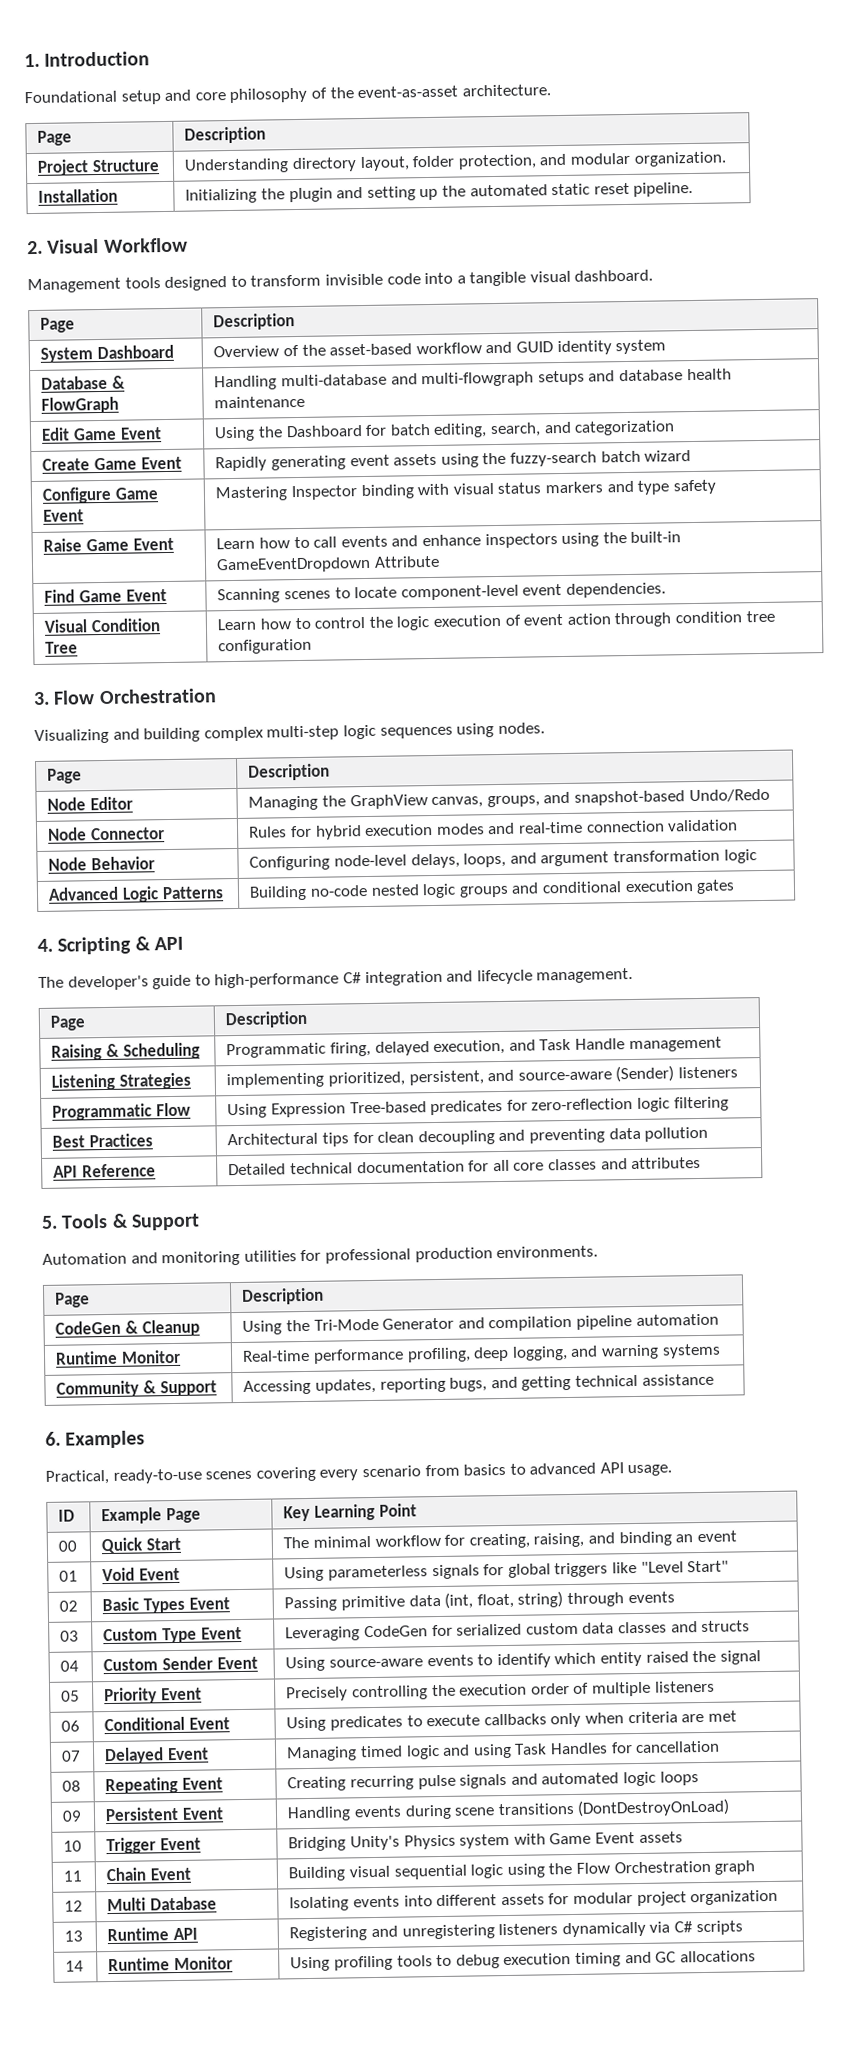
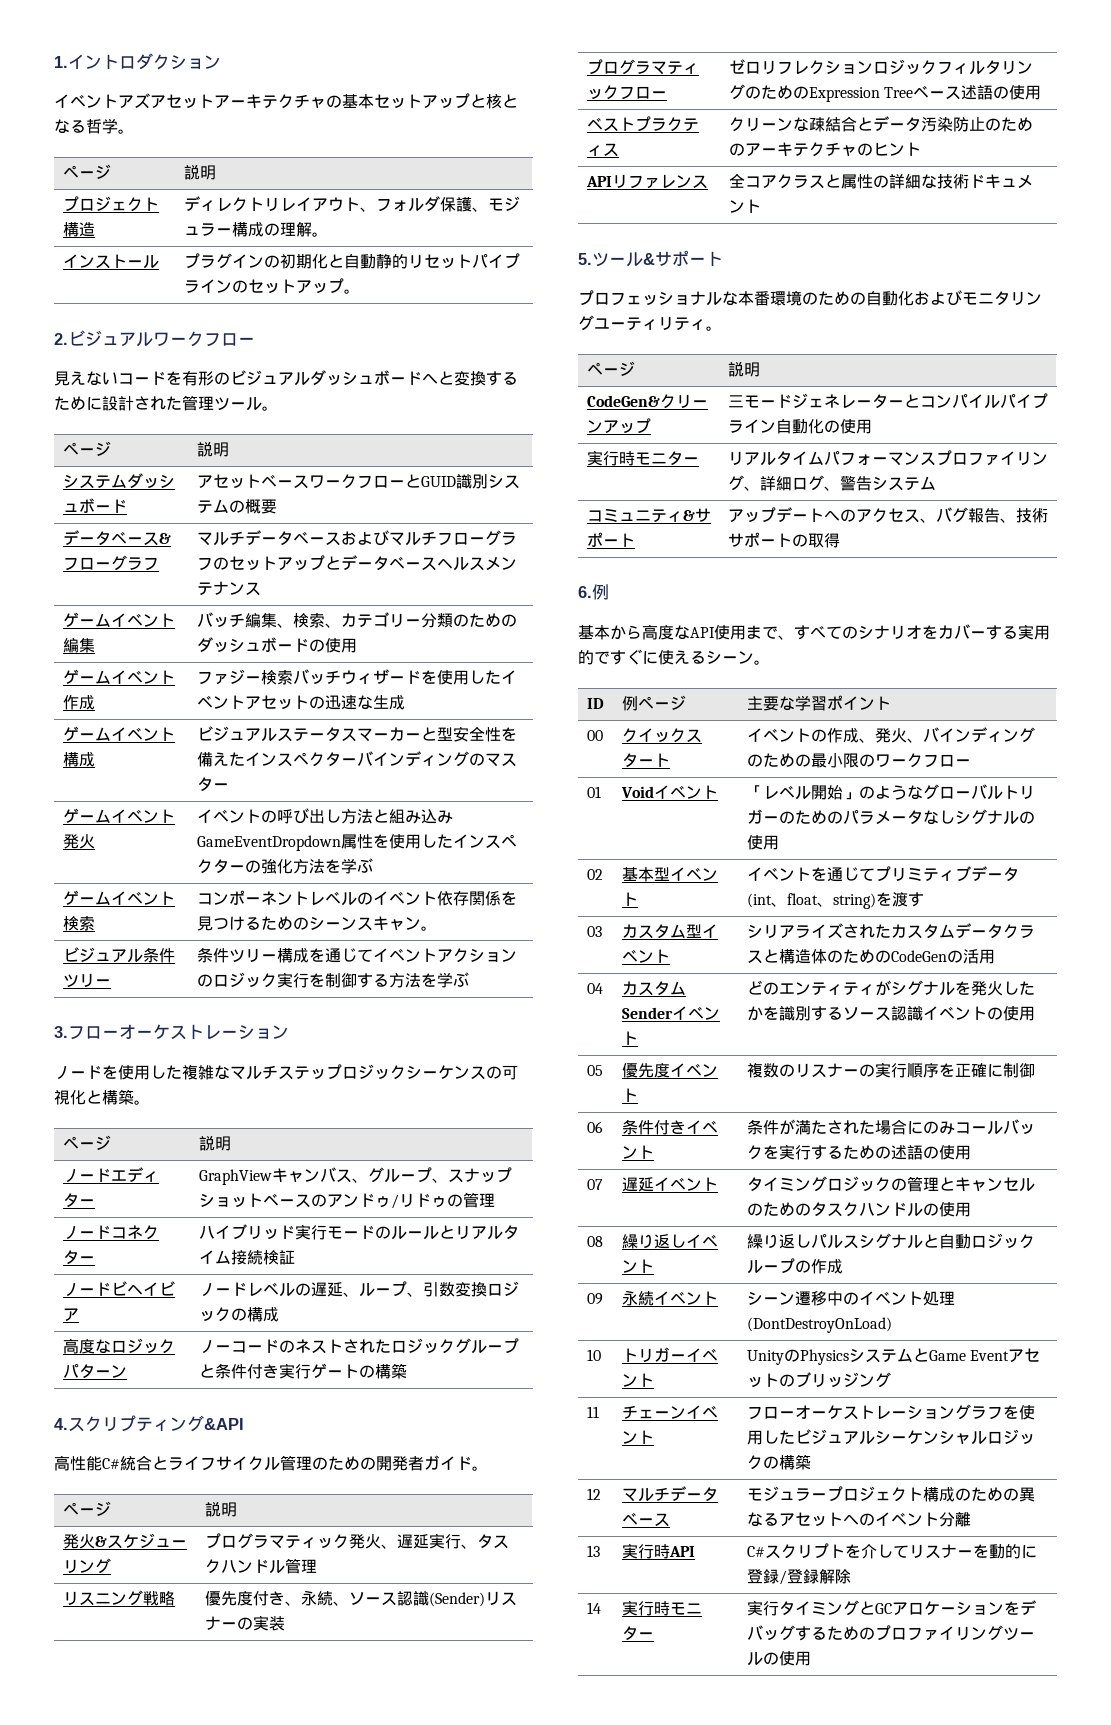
- 1. Introduction
- Foundational setup and core philosophy of the event-as-asset architecture.
- Page | Description
- Project Structure | Understanding directory layout, folder protection, and modular organization.
- Installation | Initializing the plugin and setting up the automated static reset pipeline.
- 2. Visual Workflow
- Management tools designed to transform invisible code into a tangible visual dashboard.
- Page | Description
- System Dashboard | Overview of the asset-based workflow and GUID identity system
- Database & FlowGraph | Handling multi-database and multi-flowgraph setups and database health maintenance
- Edit Game Event | Using the Dashboard for batch editing, search, and categorization
- Create Game Event | Rapidly generating event assets using the fuzzy-search batch wizard
- Configure Game Event | Mastering Inspector binding with visual status markers and type safety
- Raise Game Event | Learn how to call events and enhance inspectors using the built-in GameEventDropdown Attribute
- Find Game Event | Scanning scenes to locate component-level event dependencies.
- Visual Condition Tree | Learn how to control the logic execution of event action through condition tree configuration
- 3. Flow Orchestration
- Visualizing and building complex multi-step logic sequences using nodes.
- Page | Description
- Node Editor | Managing the GraphView canvas, groups, and snapshot-based Undo/Redo
- Node Connector | Rules for hybrid execution modes and real-time connection validation
- Node Behavior | Configuring node-level delays, loops, and argument transformation logic
- Advanced Logic Patterns | Building no-code nested logic groups and conditional execution gates
- 4. Scripting & API
- The developer's guide to high-performance C# integration and lifecycle management.
- Page | Description
- Raising & Scheduling | Programmatic firing, delayed execution, and Task Handle management
- Listening Strategies | implementing prioritized, persistent, and source-aware (Sender) listeners
- Programmatic Flow | Using Expression Tree-based predicates for zero-reflection logic filtering
- Best Practices | Architectural tips for clean decoupling and preventing data pollution
- API Reference | Detailed technical documentation for all core classes and attributes
- 5. Tools & Support
- Automation and monitoring utilities for professional production environments.
- Page | Description
- CodeGen & Cleanup | Using the Tri-Mode Generator and compilation pipeline automation
- Runtime Monitor | Real-time performance profiling, deep logging, and warning systems
- Community & Support | Accessing updates, reporting bugs, and getting technical assistance
- 6. Examples
- Practical, ready-to-use scenes covering every scenario from basics to advanced API usage.
- ID | Example Page | Key Learning Point
- 00 | Quick Start | The minimal workflow for creating, raising, and binding an event
- 01 | Void Event | Using parameterless signals for global triggers like "Level Start"
- 02 | Basic Types Event | Passing primitive data (int, float, string) through events
- 03 | Custom Type Event | Leveraging CodeGen for serialized custom data classes and structs
- 04 | Custom Sender Event | Using source-aware events to identify which entity raised the signal
- 05 | Priority Event | Precisely controlling the execution order of multiple listeners
- 06 | Conditional Event | Using predicates to execute callbacks only when criteria are met
- 07 | Delayed Event | Managing timed logic and using Task Handles for cancellation
- 08 | Repeating Event | Creating recurring pulse signals and automated logic loops
- 09 | Persistent Event | Handling events during scene transitions (DontDestroyOnLoad)
- 10 | Trigger Event | Bridging Unity's Physics system with Game Event assets
- 11 | Chain Event | Building visual sequential logic using the Flow Orchestration graph
- 12 | Multi Database | Isolating events into different assets for modular project organization
+ 1.イントロダクション
+ イベントアズアセットアーキテクチャの基本セットアップと核となる哲学。
+ ページ | 説明
+ プロジェクト構造 | ディレクトリレイアウト、フォルダ保護、モジュラー構成の理解。
+ インストール | プラグインの初期化と自動静的リセットパイプラインのセットアップ。
+ 2.ビジュアルワークフロー
+ 見えないコードを有形のビジュアルダッシュボードへと変換するために設計された管理ツール。
+ ページ | 説明
+ システムダッシュボード | アセットベースワークフローとGUID識別システムの概要
+ データベース&フローグラフ | マルチデータベースおよびマルチフローグラフのセットアップとデータベースヘルスメンテナンス
+ ゲームイベント編集 | バッチ編集、検索、カテゴリー分類のためのダッシュボードの使用
+ ゲームイベント作成 | ファジー検索バッチウィザードを使用したイベントアセットの迅速な生成
+ ゲームイベント構成 | ビジュアルステータスマーカーと型安全性を備えたインスペクターバインディングのマスター
+ ゲームイベント発火 | イベントの呼び出し方法と組み込みGameEventDropdown属性を使用したインスペクターの強化方法を学ぶ
+ ゲームイベント検索 | コンポーネントレベルのイベント依存関係を見つけるためのシーンスキャン。
+ ビジュアル条件ツリー | 条件ツリー構成を通じてイベントアクションのロジック実行を制御する方法を学ぶ
+ 3.フローオーケストレーション
+ ノードを使用した複雑なマルチステップロジックシーケンスの可視化と構築。
+ ページ | 説明
+ ノードエディター | GraphViewキャンバス、グループ、スナップショットベースのアンドゥ/リドゥの管理
+ ノードコネクター | ハイブリッド実行モードのルールとリアルタイム接続検証
+ ノードビヘイビア | ノードレベルの遅延、ループ、引数変換ロジックの構成
+ 高度なロジックパターン | ノーコードのネストされたロジックグループと条件付き実行ゲートの構築
+ 4.スクリプティング&API
+ 高性能C#統合とライフサイクル管理のための開発者ガイド。
+ ページ | 説明
+ 発火&スケジューリング | プログラマティック発火、遅延実行、タスクハンドル管理
+ リスニング戦略 | 優先度付き、永続、ソース認識(Sender)リスナーの実装
+ プログラマティックフロー | ゼロリフレクションロジックフィルタリングのためのExpression Treeベース述語の使用
+ ベストプラクティス | クリーンな疎結合とデータ汚染防止のためのアーキテクチャのヒント
+ APIリファレンス | 全コアクラスと属性の詳細な技術ドキュメント
+ 5.ツール&サポート
+ プロフェッショナルな本番環境のための自動化およびモニタリングユーティリティ。
+ ページ | 説明
+ CodeGen&クリーンアップ | 三モードジェネレーターとコンパイルパイプライン自動化の使用
+ 実行時モニター | リアルタイムパフォーマンスプロファイリング、詳細ログ、警告システム
+ コミュニティ&サポート | アップデートへのアクセス、バグ報告、技術サポートの取得
+ 6.例
+ 基本から高度なAPI使用まで、すべてのシナリオをカバーする実用的ですぐに使えるシーン。
+ ID | 例ページ | 主要な学習ポイント
+ 00 | クイックスタート | イベントの作成、発火、バインディングのための最小限のワークフロー
+ 01 | Voidイベント | 「レベル開始」のようなグローバルトリガーのためのパラメータなしシグナルの使用
+ 02 | 基本型イベント | イベントを通じてプリミティブデータ(int、float、string)を渡す
+ 03 | カスタム型イベント | シリアライズされたカスタムデータクラスと構造体のためのCodeGenの活用
+ 04 | カスタムSenderイベント | どのエンティティがシグナルを発火したかを識別するソース認識イベントの使用
+ 05 | 優先度イベント | 複数のリスナーの実行順序を正確に制御
+ 06 | 条件付きイベント | 条件が満たされた場合にのみコールバックを実行するための述語の使用
+ 07 | 遅延イベント | タイミングロジックの管理とキャンセルのためのタスクハンドルの使用
+ 08 | 繰り返しイベント | 繰り返しパルスシグナルと自動ロジックループの作成
+ 09 | 永続イベント | シーン遷移中のイベント処理(DontDestroyOnLoad)
+ 10 | トリガーイベント | UnityのPhysicsシステムとGame Eventアセットのブリッジング
+ 11 | チェーンイベント | フローオーケストレーショングラフを使用したビジュアルシーケンシャルロジックの構築
+ 12 | マルチデータベース | モジュラープロジェクト構成のための異なるアセットへのイベント分離
- 13 | Runtime API | Registering and unregistering listeners dynamically via C# scripts
- 14 | Runtime Monitor | Using profiling tools to debug execution timing and GC allocations
+ 13 | 実行時API | C#スクリプトを介してリスナーを動的に登録/登録解除
+ 14 | 実行時モニター | 実行タイミングとGCアロケーションをデバッグするためのプロファイリングツールの使用

